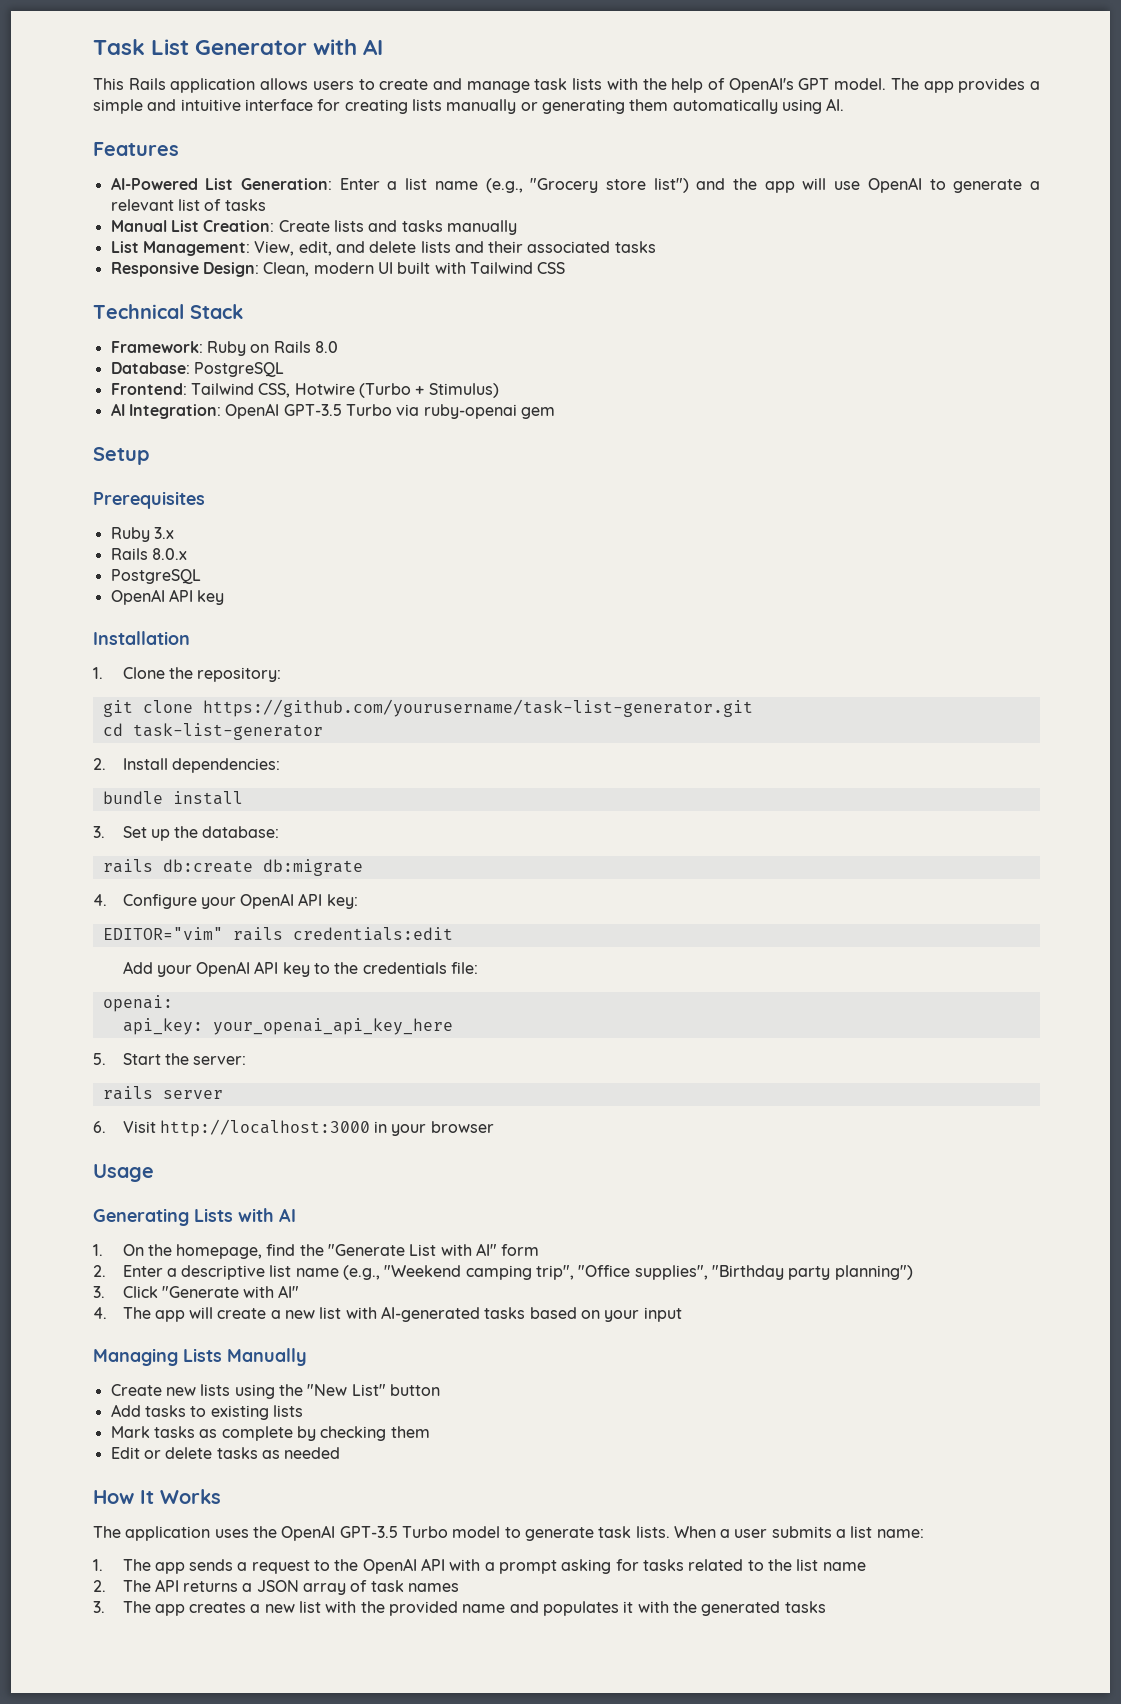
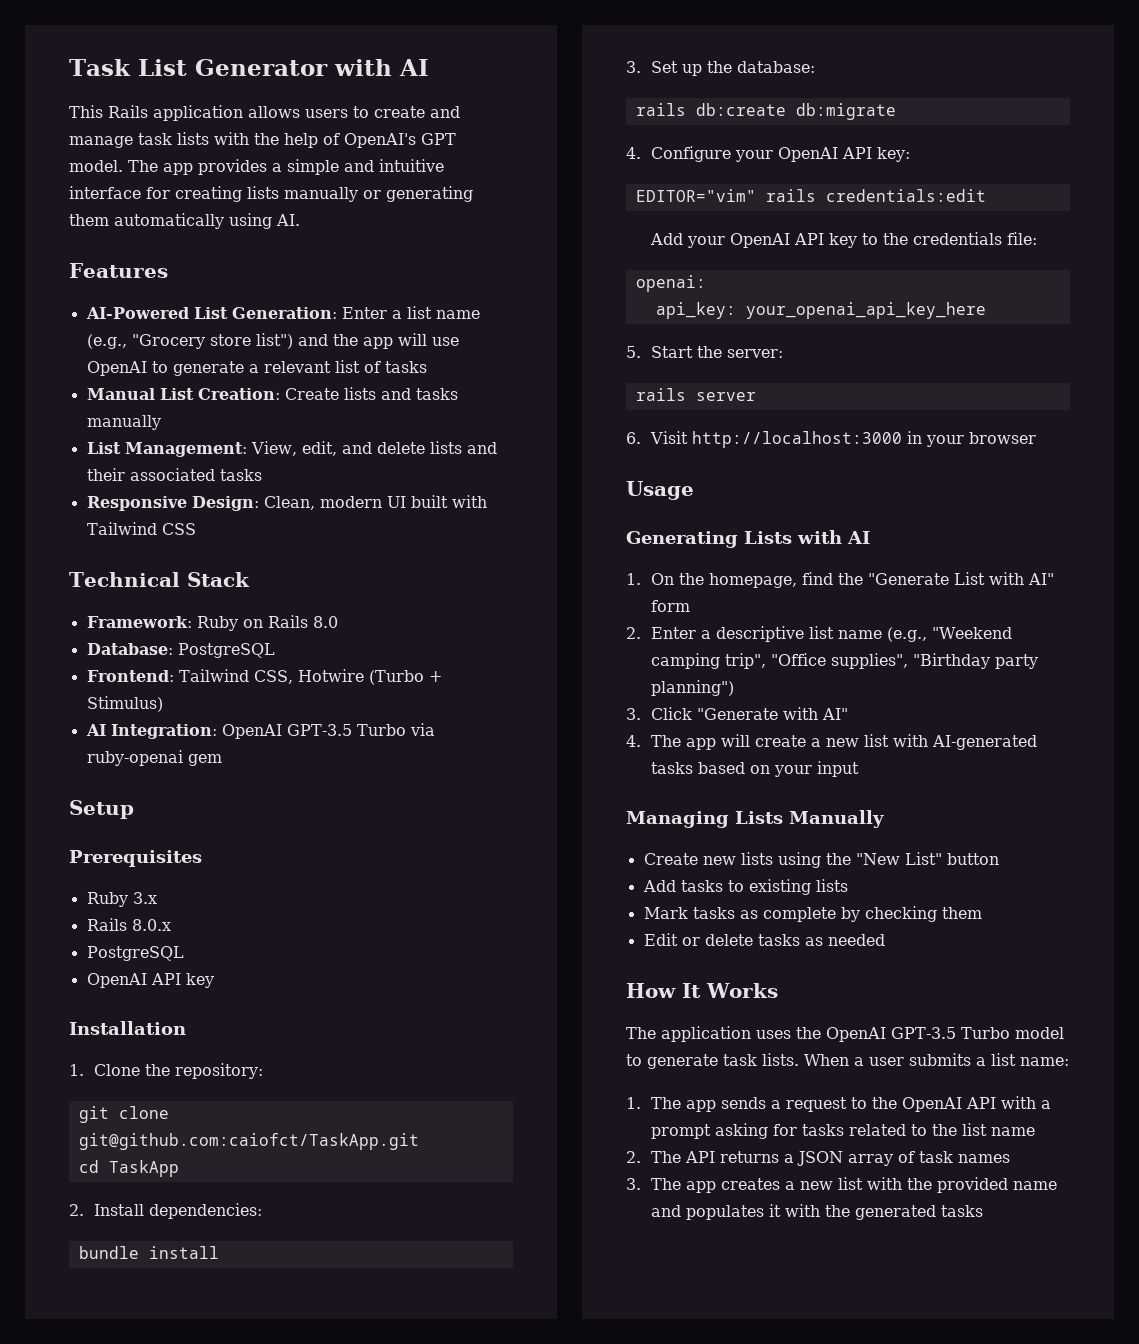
- git clone https://github.com/yourusername/task-list-generator.git
+ git clone git@github.com:caiofct/TaskApp.git
- cd task-list-generator
+ cd TaskApp

